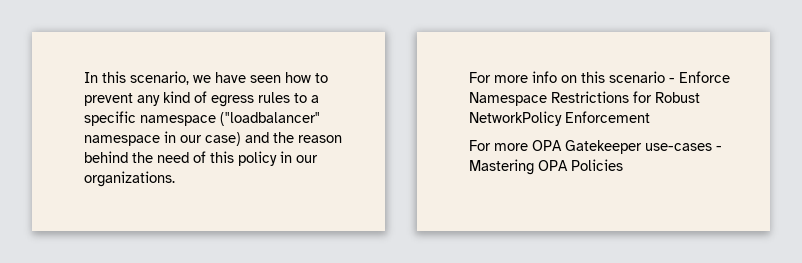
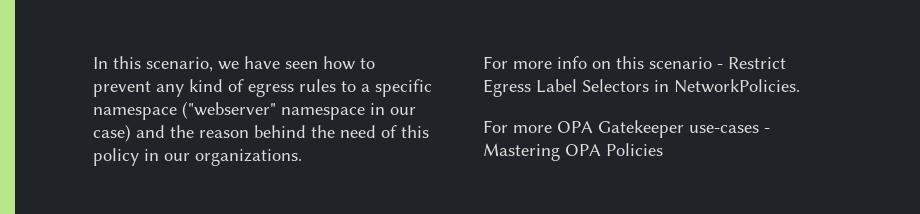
- In this scenario, we have seen how to prevent any kind of egress rules to a specific namespace ("loadbalancer" namespace in our case) and the reason behind the need of this policy in our organizations.
+ In this scenario, we have seen how to prevent any kind of egress rules to a specific namespace ("webserver" namespace in our case) and the reason behind the need of this policy in our organizations.
- For more info on this scenario - Enforce Namespace Restrictions for Robust NetworkPolicy Enforcement
+ For more info on this scenario - Restrict Egress Label Selectors in NetworkPolicies.

